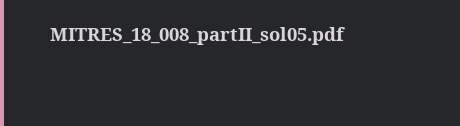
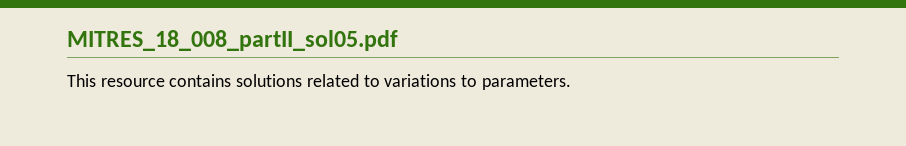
+ This resource contains solutions related to variations to parameters.

